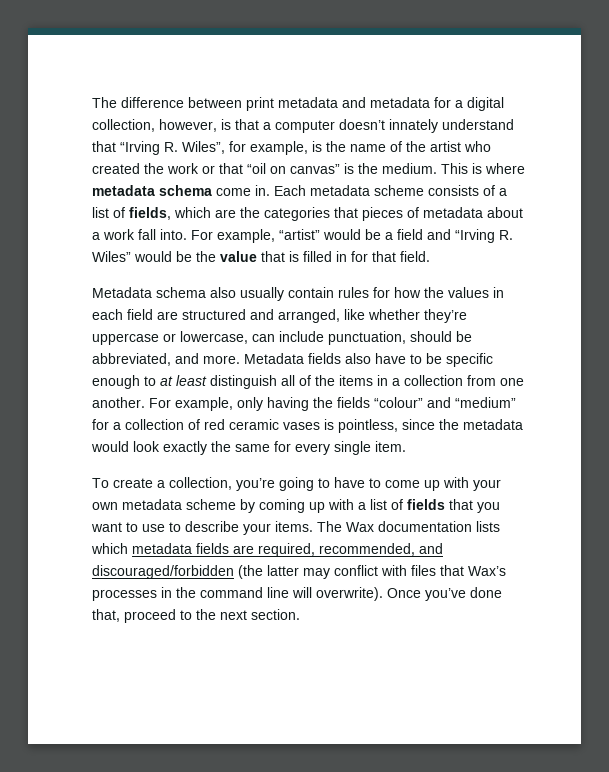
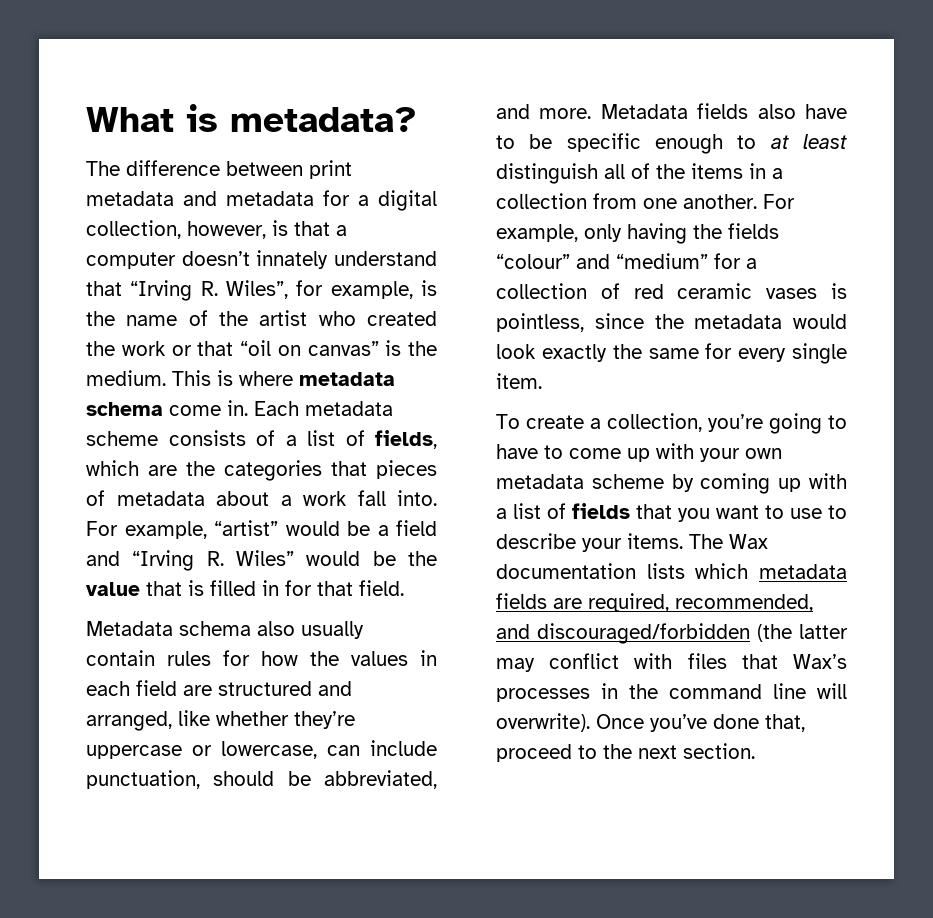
+ What is metadata?

